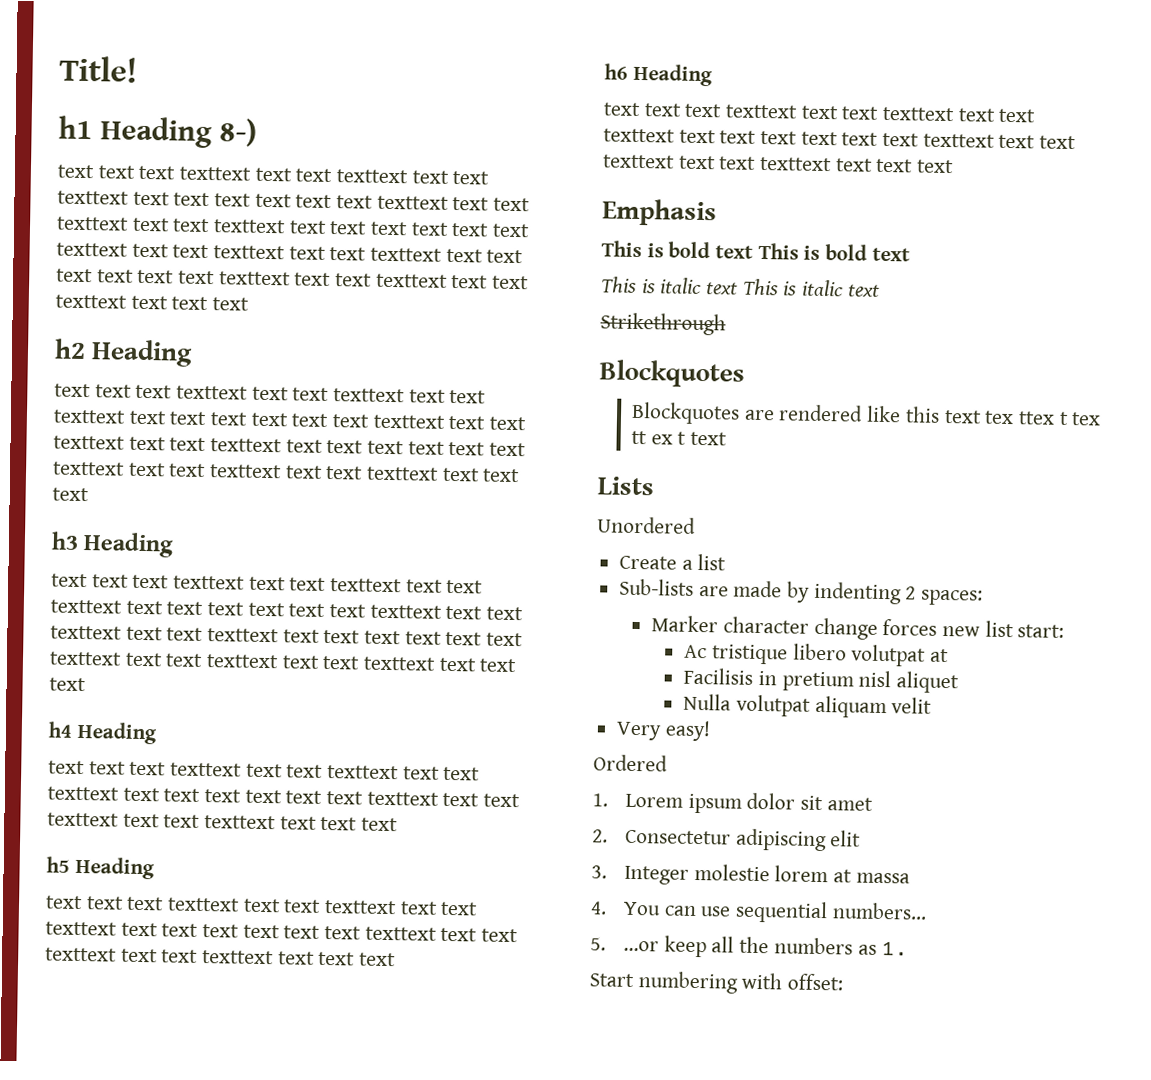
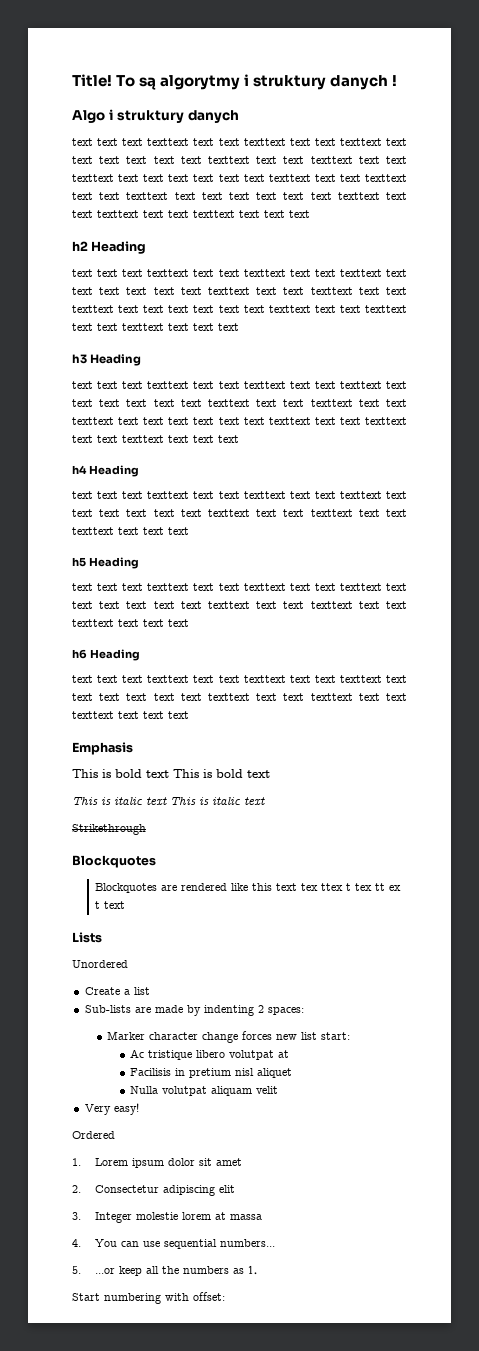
- Title!
- h1 Heading 8-)
+ Title! To są algorytmy i struktury danych !
+ Algo i struktury danych

